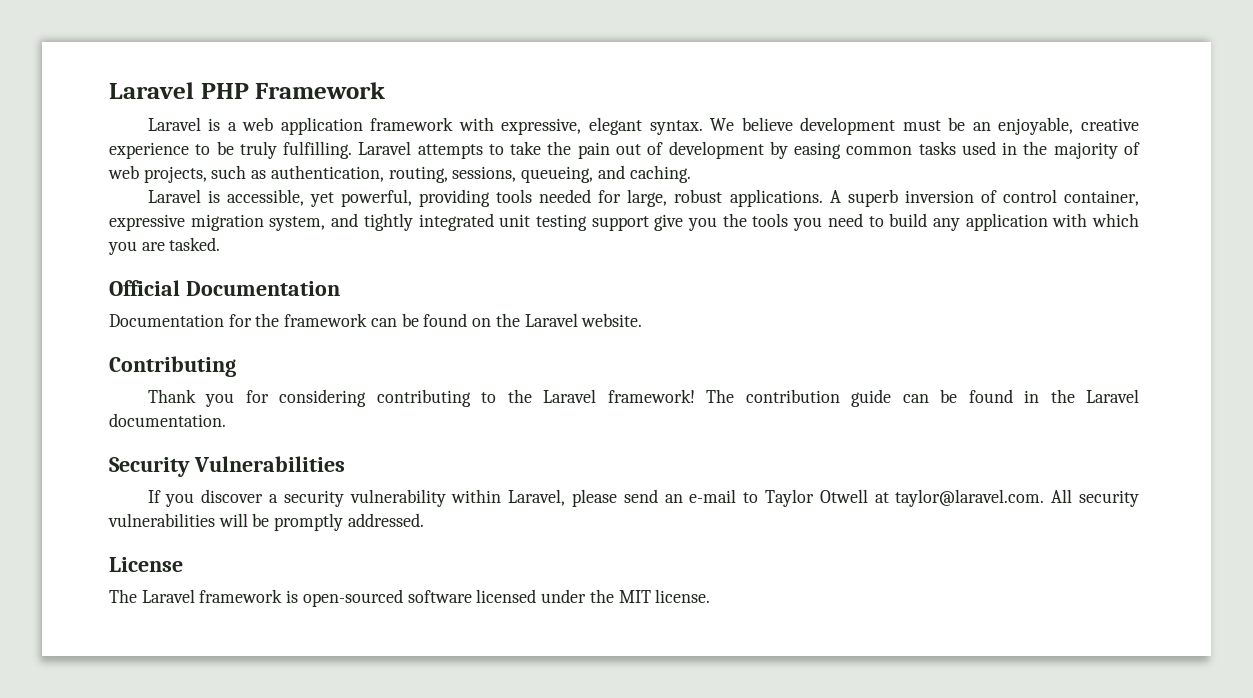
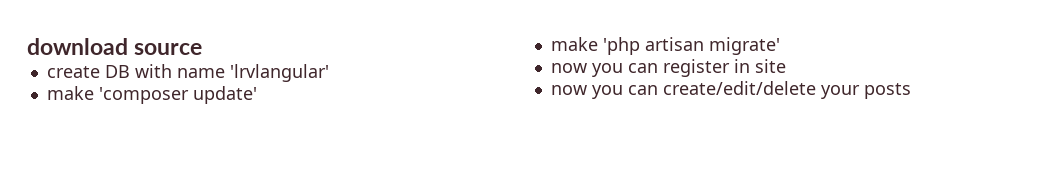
- Laravel PHP Framework
- Laravel is a web application framework with expressive, elegant syntax. We believe development must be an enjoyable, creative experience to be truly fulfilling. Laravel attempts to take the pain out of development by easing common tasks used in the majority of web projects, such as authentication, routing, sessions, queueing, and caching.
- Laravel is accessible, yet powerful, providing tools needed for large, robust applications. A superb inversion of control container, expressive migration system, and tightly integrated unit testing support give you the tools you need to build any application with which you are tasked.
- Official Documentation
- Documentation for the framework can be found on the Laravel website.
- Contributing
- Thank you for considering contributing to the Laravel framework! The contribution guide can be found in the Laravel documentation.
- Security Vulnerabilities
- If you discover a security vulnerability within Laravel, please send an e-mail to Taylor Otwell at taylor@laravel.com. All security vulnerabilities will be promptly addressed.
- License
- The Laravel framework is open-sourced software licensed under the MIT license.
+ download source
+ create DB with name 'lrvlangular'
+ make 'composer update'
+ make 'php artisan migrate'
+ now you can register in site
+ now you can create/edit/delete your posts

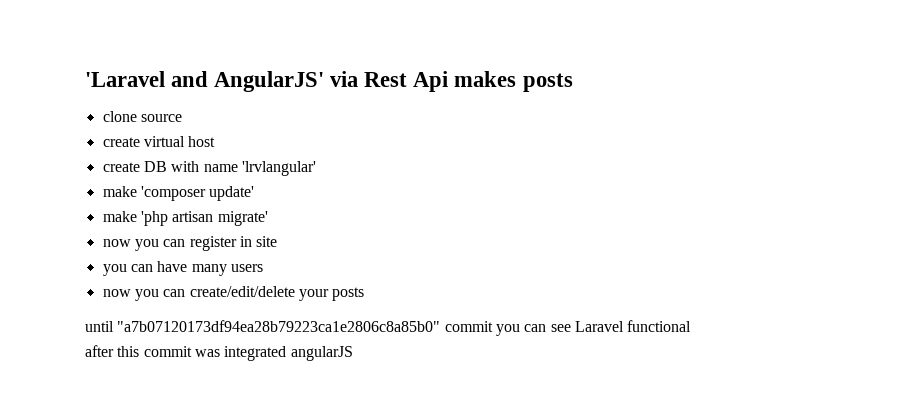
- download source
+ 'Laravel and AngularJS' via Rest Api makes posts
+ clone source
+ create virtual host
+ you can have many users
+ until "a7b07120173df94ea28b79223ca1e2806c8a85b0" commit you can see Laravel functional
+ after this commit was integrated angularJS

